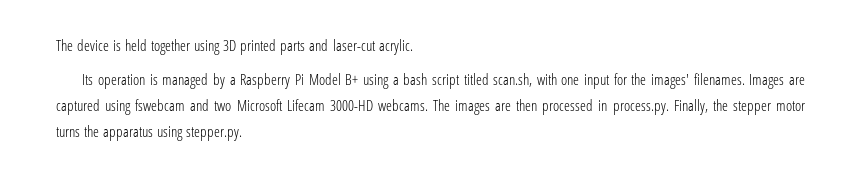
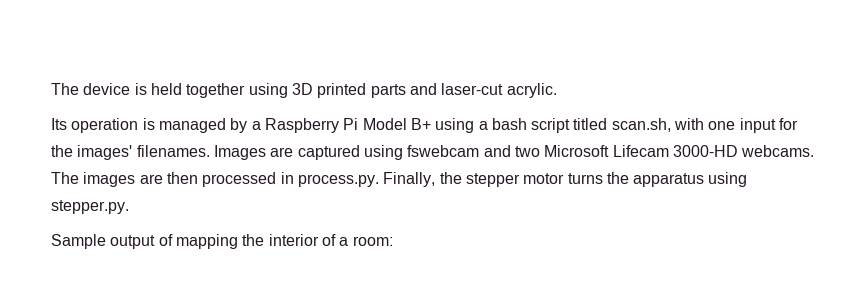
+ Sample output of mapping the interior of a room:

